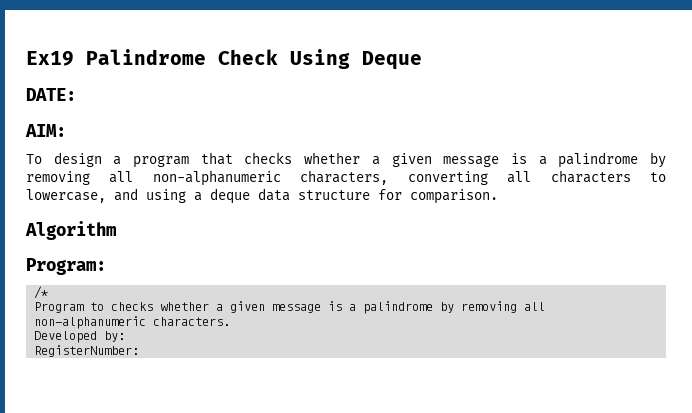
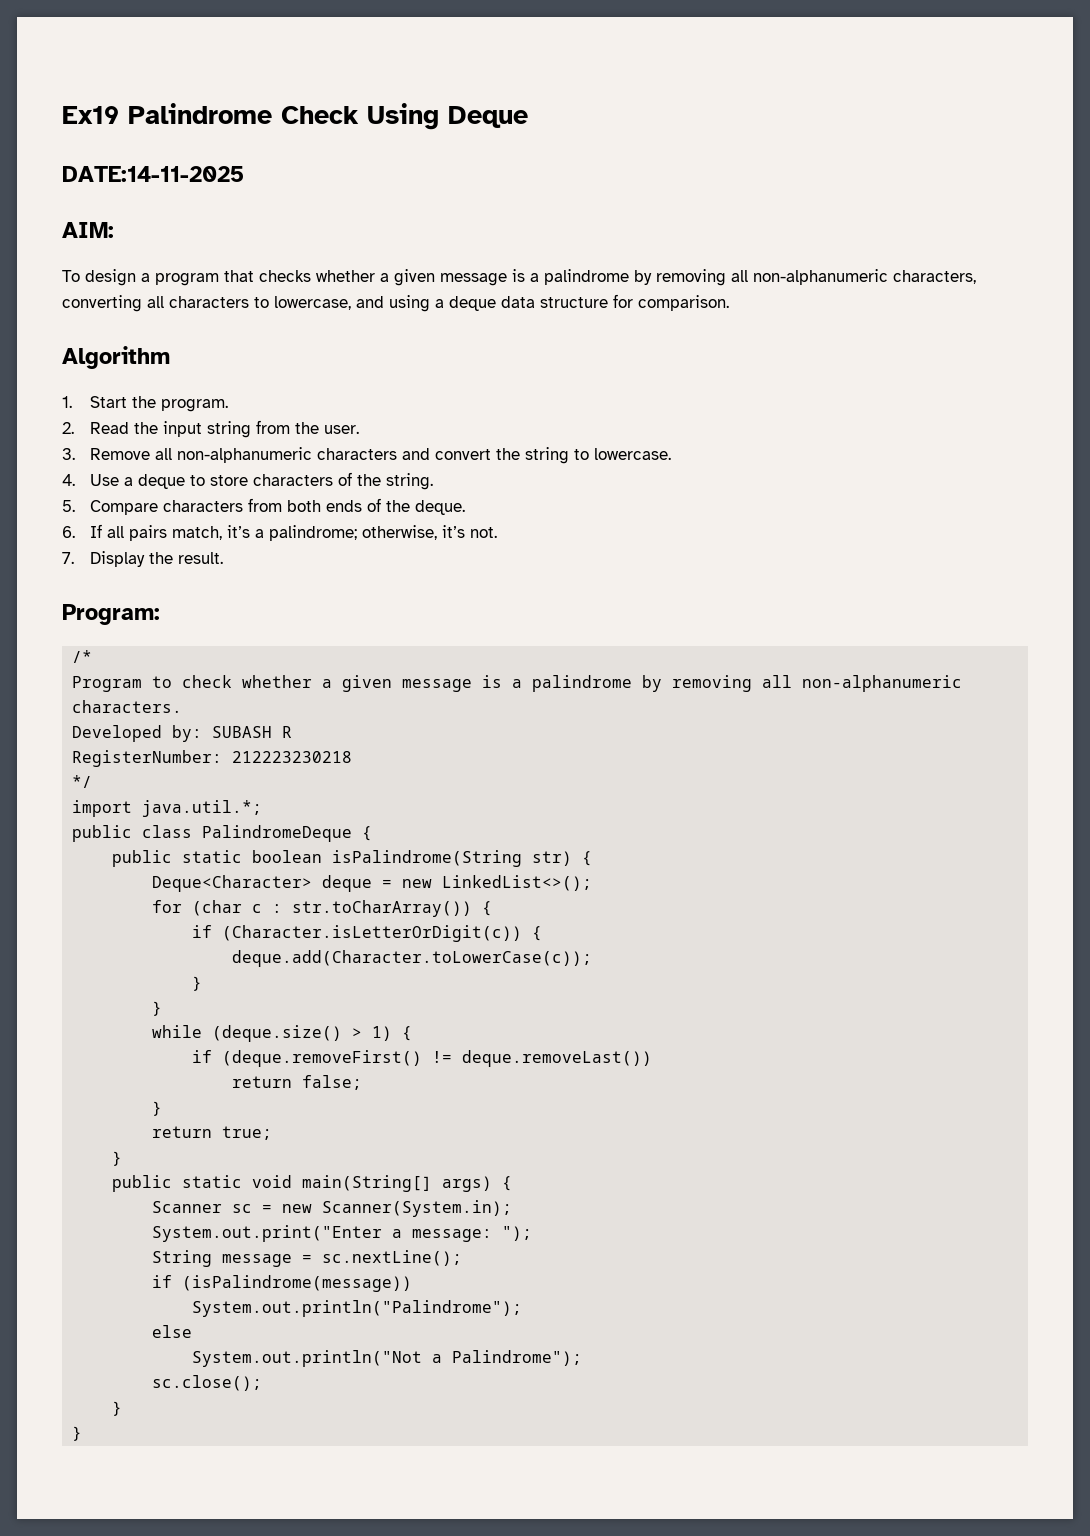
- DATE:
+ DATE:14-11-2025
+ 1. Start the program.
+ 2. Read the input string from the user.
+ 3. Remove all non-alphanumeric characters and convert the string to lowercase.
+ 4. Use a deque to store characters of the string.
+ 5. Compare characters from both ends of the deque.
+ 6. If all pairs match, it’s a palindrome; otherwise, it’s not.
+ 7. Display the result.
- Program to checks whether a given message is a palindrome by removing all non-alphanumeric characters.
+ Program to check whether a given message is a palindrome by removing all non-alphanumeric characters.
- Developed by:
+ Developed by: SUBASH R
- RegisterNumber:
+ RegisterNumber: 212223230218
+ */
+ import java.util.*;
+ public class PalindromeDeque {
+ public static boolean isPalindrome(String str) {
+ Deque<Character> deque = new LinkedList<>();
+ for (char c : str.toCharArray()) {
+ if (Character.isLetterOrDigit(c)) {
+ deque.add(Character.toLowerCase(c));
+ }
+ }
+ while (deque.size() > 1) {
+ if (deque.removeFirst() != deque.removeLast())
+ return false;
+ }
+ return true;
+ }
+ public static void main(String[] args) {
+ Scanner sc = new Scanner(System.in);
+ System.out.print("Enter a message: ");
+ String message = sc.nextLine();
+ if (isPalindrome(message))
+ System.out.println("Palindrome");
+ else
+ System.out.println("Not a Palindrome");
+ sc.close();
+ }
+ }

